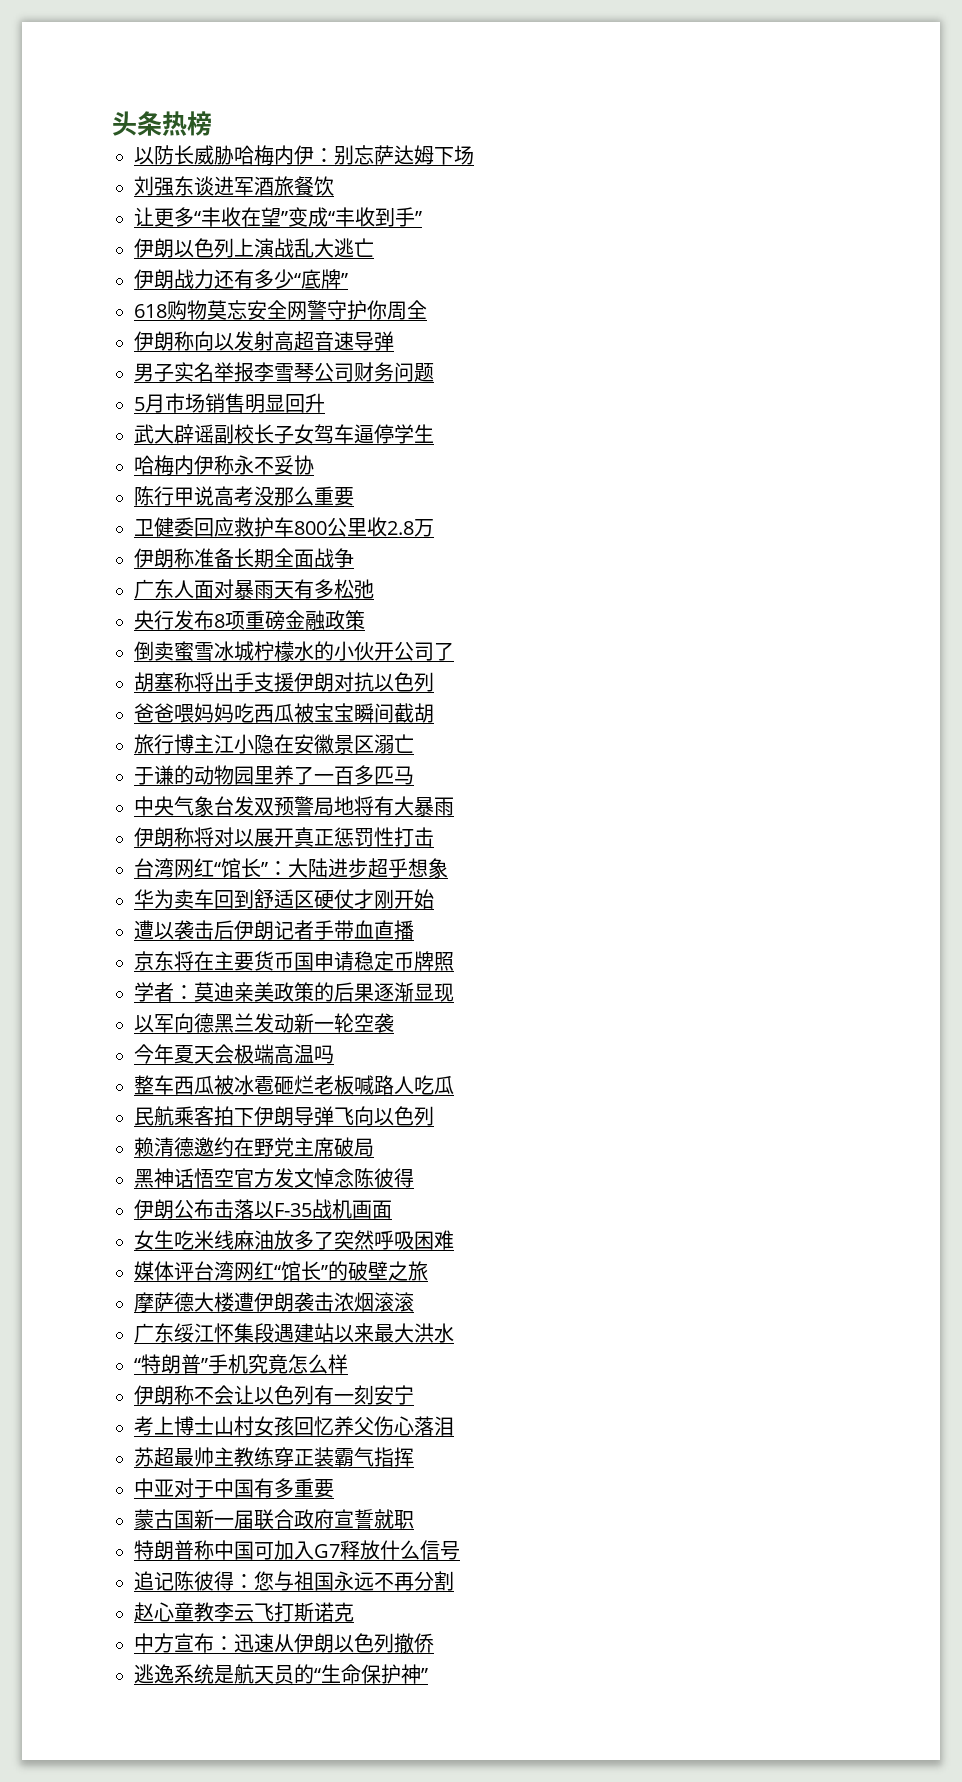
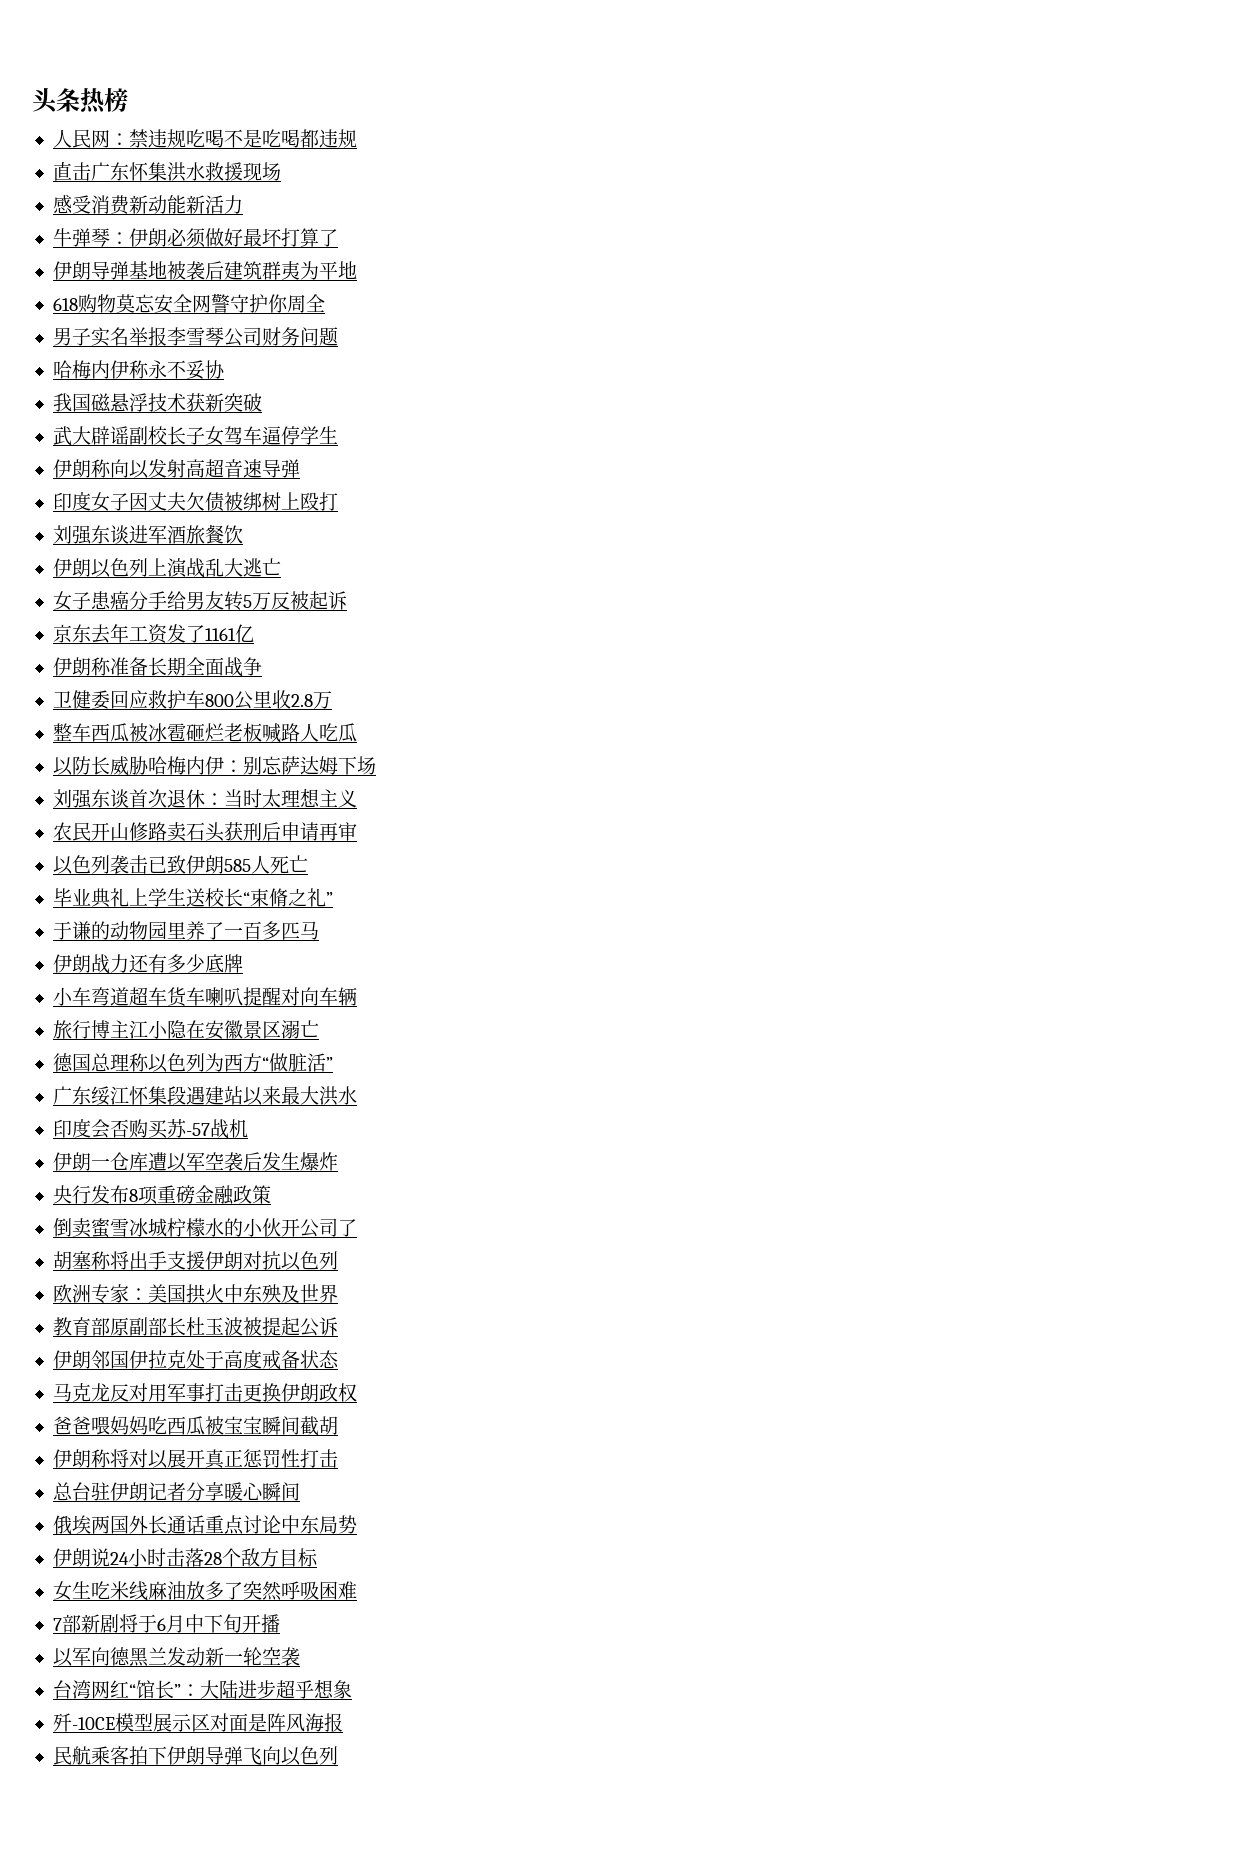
+ 人民网：禁违规吃喝不是吃喝都违规
+ 直击广东怀集洪水救援现场
+ 感受消费新动能新活力
+ 牛弹琴：伊朗必须做好最坏打算了
+ 伊朗导弹基地被袭后建筑群夷为平地
+ 618购物莫忘安全网警守护你周全
+ 男子实名举报李雪琴公司财务问题
+ 哈梅内伊称永不妥协
+ 我国磁悬浮技术获新突破
+ 武大辟谣副校长子女驾车逼停学生
+ 伊朗称向以发射高超音速导弹
+ 印度女子因丈夫欠债被绑树上殴打
+ 刘强东谈进军酒旅餐饮
+ 伊朗以色列上演战乱大逃亡
+ 女子患癌分手给男友转5万反被起诉
+ 京东去年工资发了1161亿
+ 伊朗称准备长期全面战争
+ 卫健委回应救护车800公里收2.8万
+ 整车西瓜被冰雹砸烂老板喊路人吃瓜
- 刘强东谈进军酒旅餐饮
- 让更多“丰收在望”变成“丰收到手”
- 伊朗以色列上演战乱大逃亡
+ 刘强东谈首次退休：当时太理想主义
+ 农民开山修路卖石头获刑后申请再审
+ 以色列袭击已致伊朗585人死亡
+ 毕业典礼上学生送校长“束脩之礼”
+ 于谦的动物园里养了一百多匹马
- 伊朗战力还有多少“底牌”
- 618购物莫忘安全网警守护你周全
- 伊朗称向以发射高超音速导弹
- 男子实名举报李雪琴公司财务问题
- 5月市场销售明显回升
- 武大辟谣副校长子女驾车逼停学生
- 哈梅内伊称永不妥协
- 陈行甲说高考没那么重要
- 卫健委回应救护车800公里收2.8万
- 伊朗称准备长期全面战争
- 广东人面对暴雨天有多松弛
+ 伊朗战力还有多少底牌
+ 小车弯道超车货车喇叭提醒对向车辆
+ 旅行博主江小隐在安徽景区溺亡
+ 德国总理称以色列为西方“做脏活”
+ 广东绥江怀集段遇建站以来最大洪水
+ 印度会否购买苏-57战机
+ 伊朗一仓库遭以军空袭后发生爆炸
+ 欧洲专家：美国拱火中东殃及世界
+ 教育部原副部长杜玉波被提起公诉
+ 伊朗邻国伊拉克处于高度戒备状态
+ 马克龙反对用军事打击更换伊朗政权
- 旅行博主江小隐在安徽景区溺亡
- 于谦的动物园里养了一百多匹马
- 中央气象台发双预警局地将有大暴雨
+ 总台驻伊朗记者分享暖心瞬间
+ 俄埃两国外长通话重点讨论中东局势
+ 伊朗说24小时击落28个敌方目标
+ 女生吃米线麻油放多了突然呼吸困难
+ 7部新剧将于6月中下旬开播
+ 以军向德黑兰发动新一轮空袭
- 华为卖车回到舒适区硬仗才刚开始
- 遭以袭击后伊朗记者手带血直播
- 京东将在主要货币国申请稳定币牌照
- 学者：莫迪亲美政策的后果逐渐显现
- 以军向德黑兰发动新一轮空袭
- 今年夏天会极端高温吗
- 整车西瓜被冰雹砸烂老板喊路人吃瓜
+ 歼-10CE模型展示区对面是阵风海报
- 赖清德邀约在野党主席破局
- 黑神话悟空官方发文悼念陈彼得
- 伊朗公布击落以F-35战机画面
- 女生吃米线麻油放多了突然呼吸困难
- 媒体评台湾网红“馆长”的破壁之旅
- 摩萨德大楼遭伊朗袭击浓烟滚滚
- 广东绥江怀集段遇建站以来最大洪水
- “特朗普”手机究竟怎么样
- 伊朗称不会让以色列有一刻安宁
- 考上博士山村女孩回忆养父伤心落泪
- 苏超最帅主教练穿正装霸气指挥
- 中亚对于中国有多重要
- 蒙古国新一届联合政府宣誓就职
- 特朗普称中国可加入G7释放什么信号
- 追记陈彼得：您与祖国永远不再分割
- 赵心童教李云飞打斯诺克
- 中方宣布：迅速从伊朗以色列撤侨
- 逃逸系统是航天员的“生命保护神”

